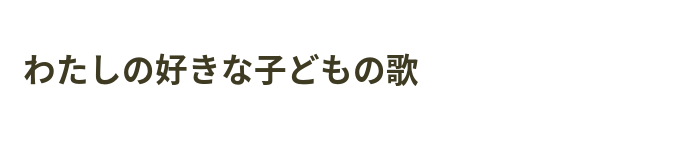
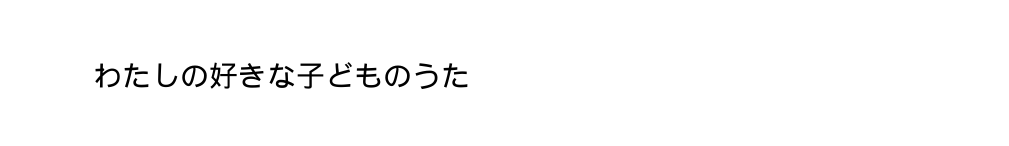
- わたしの好きな子どもの歌
+ わたしの好きな子どものうた

